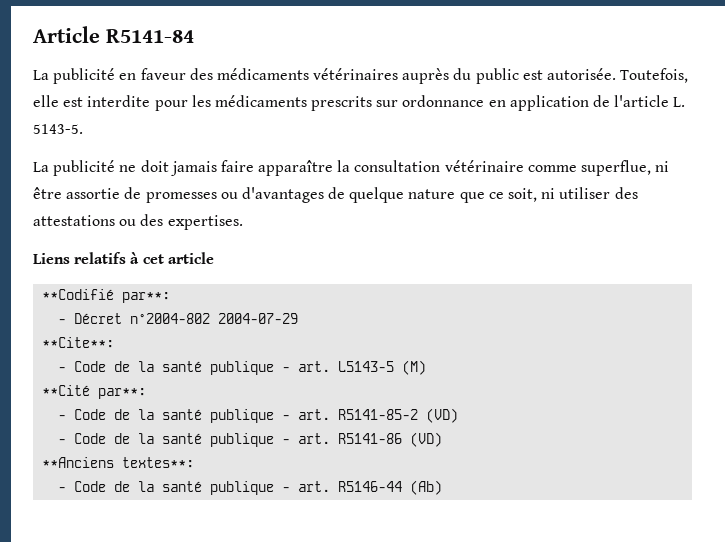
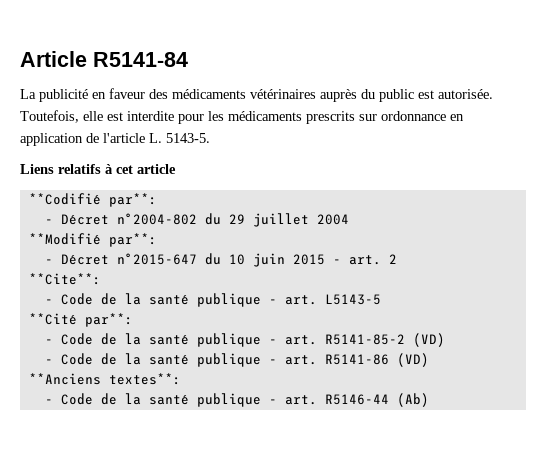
- La publicité ne doit jamais faire apparaître la consultation vétérinaire comme superflue, ni être assortie de promesses ou d'avantages de quelque nature que ce soit, ni utiliser des attestations ou des expertises.
- - Décret n°2004-802 2004-07-29
+ - Décret n°2004-802 du 29 juillet 2004
+ **Modifié par**:
+ - Décret n°2015-647 du 10 juin 2015 - art. 2
- - Code de la santé publique - art. L5143-5 (M)
+ - Code de la santé publique - art. L5143-5

